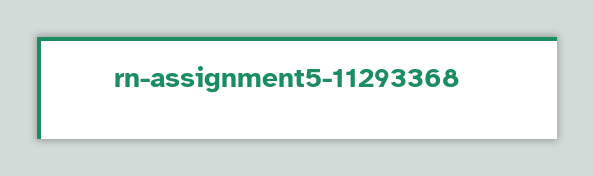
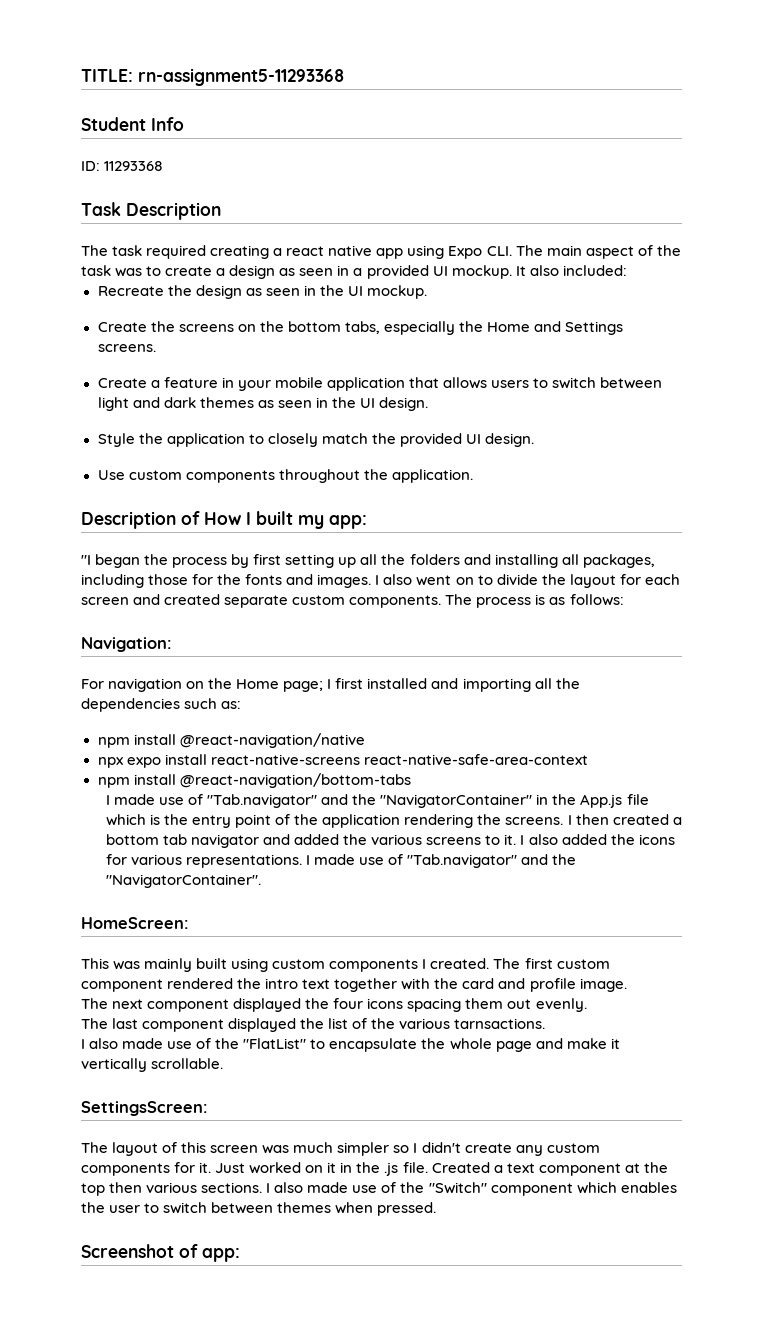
- rn-assignment5-11293368
+ TITLE: rn-assignment5-11293368
+ Student Info
+ ID: 11293368
+ Task Description
+ The task required creating a react native app using Expo CLI. The main aspect of the task was to create a design as seen in a provided UI mockup. It also included:
+ Recreate the design as seen in the UI mockup.
+ Create the screens on the bottom tabs, especially the Home and Settings screens.
+ Create a feature in your mobile application that allows users to switch between light and dark themes as seen in the UI design.
+ Style the application to closely match the provided UI design.
+ Use custom components throughout the application.
+ Description of How I built my app:
+ "I began the process by first setting up all the folders and installing all packages, including those for the fonts and images. I also went on to divide the layout for each screen and created separate custom components. The process is as follows:
+ Navigation:
+ For navigation on the Home page; I first installed and importing all the dependencies such as:
+ npm install @react-navigation/native
+ npx expo install react-native-screens react-native-safe-area-context
+ npm install @react-navigation/bottom-tabs
+ I made use of "Tab.navigator" and the "NavigatorContainer" in the App.js file which is the entry point of the application rendering the screens. I then created a bottom tab navigator and added the various screens to it. I also added the icons for various representations. I made use of "Tab.navigator" and the "NavigatorContainer".
+ HomeScreen:
+ This was mainly built using custom components I created. The first custom component rendered the intro text together with the card and profile image.
+ The next component displayed the four icons spacing them out evenly.
+ The last component displayed the list of the various tarnsactions.
+ I also made use of the "FlatList" to encapsulate the whole page and make it vertically scrollable.
+ SettingsScreen:
+ The layout of this screen was much simpler so I didn't create any custom components for it. Just worked on it in the .js file. Created a text component at the top then various sections. I also made use of the "Switch" component which enables the user to switch between themes when pressed.
+ Screenshot of app:

